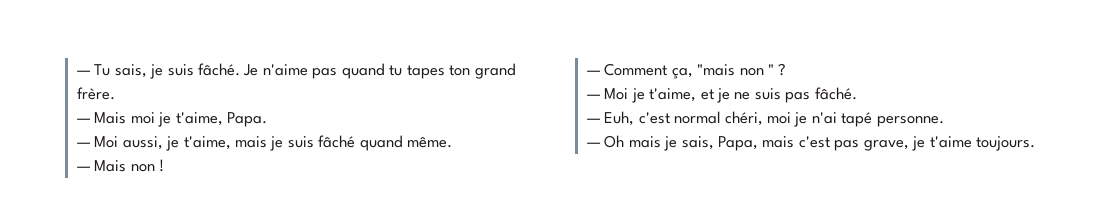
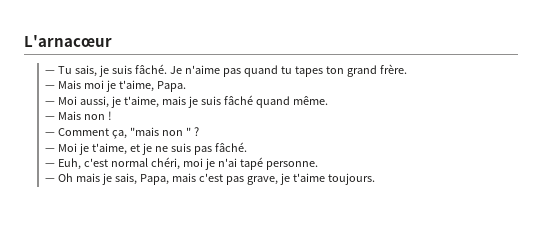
+ L'arnacœur

